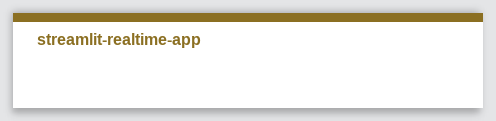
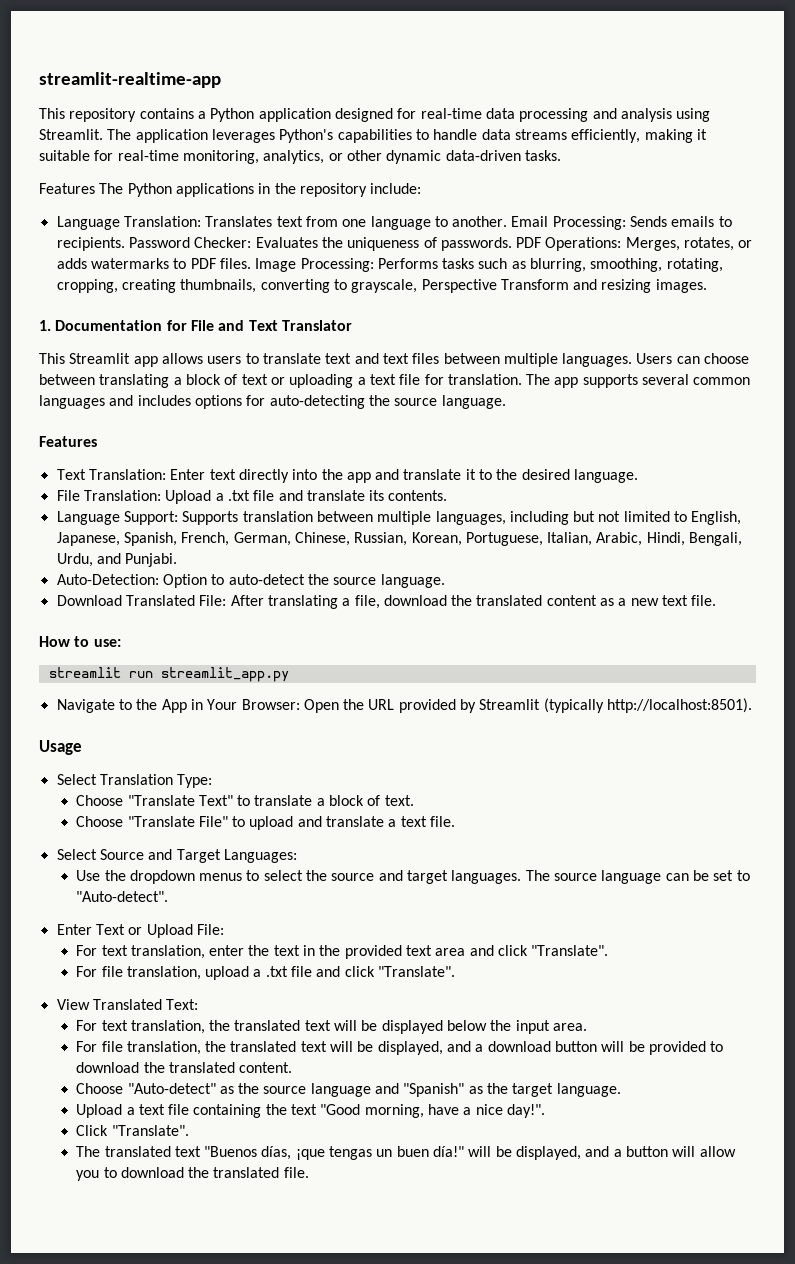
+ This repository contains a Python application designed for real-time data processing and analysis using Streamlit. The application leverages Python's capabilities to handle data streams efficiently, making it suitable for real-time monitoring, analytics, or other dynamic data-driven tasks.
+ Features The Python applications in the repository include:
+ Language Translation: Translates text from one language to another. Email Processing: Sends emails to recipients. Password Checker: Evaluates the uniqueness of passwords. PDF Operations: Merges, rotates, or adds watermarks to PDF files. Image Processing: Performs tasks such as blurring, smoothing, rotating, cropping, creating thumbnails, converting to grayscale, Perspective Transform and resizing images.
+ 1. Documentation for File and Text Translator
+ This Streamlit app allows users to translate text and text files between multiple languages. Users can choose between translating a block of text or uploading a text file for translation. The app supports several common languages and includes options for auto-detecting the source language.
+ Features
+ Text Translation: Enter text directly into the app and translate it to the desired language.
+ File Translation: Upload a .txt file and translate its contents.
+ Language Support: Supports translation between multiple languages, including but not limited to English, Japanese, Spanish, French, German, Chinese, Russian, Korean, Portuguese, Italian, Arabic, Hindi, Bengali, Urdu, and Punjabi.
+ Auto-Detection: Option to auto-detect the source language.
+ Download Translated File: After translating a file, download the translated content as a new text file.
+ How to use:
+ streamlit run streamlit_app.py
+ Navigate to the App in Your Browser: Open the URL provided by Streamlit (typically http://localhost:8501).
+ Usage
+ Select Translation Type:
+ Choose "Translate Text" to translate a block of text.
+ Choose "Translate File" to upload and translate a text file.
+ Select Source and Target Languages:
+ Use the dropdown menus to select the source and target languages. The source language can be set to "Auto-detect".
+ Enter Text or Upload File:
+ For text translation, enter the text in the provided text area and click "Translate".
+ For file translation, upload a .txt file and click "Translate".
+ View Translated Text:
+ For text translation, the translated text will be displayed below the input area.
+ For file translation, the translated text will be displayed, and a download button will be provided to download the translated content.
+ Choose "Auto-detect" as the source language and "Spanish" as the target language.
+ Upload a text file containing the text "Good morning, have a nice day!".
+ Click "Translate".
+ The translated text "Buenos días, ¡que tengas un buen día!" will be displayed, and a button will allow you to download the translated file.

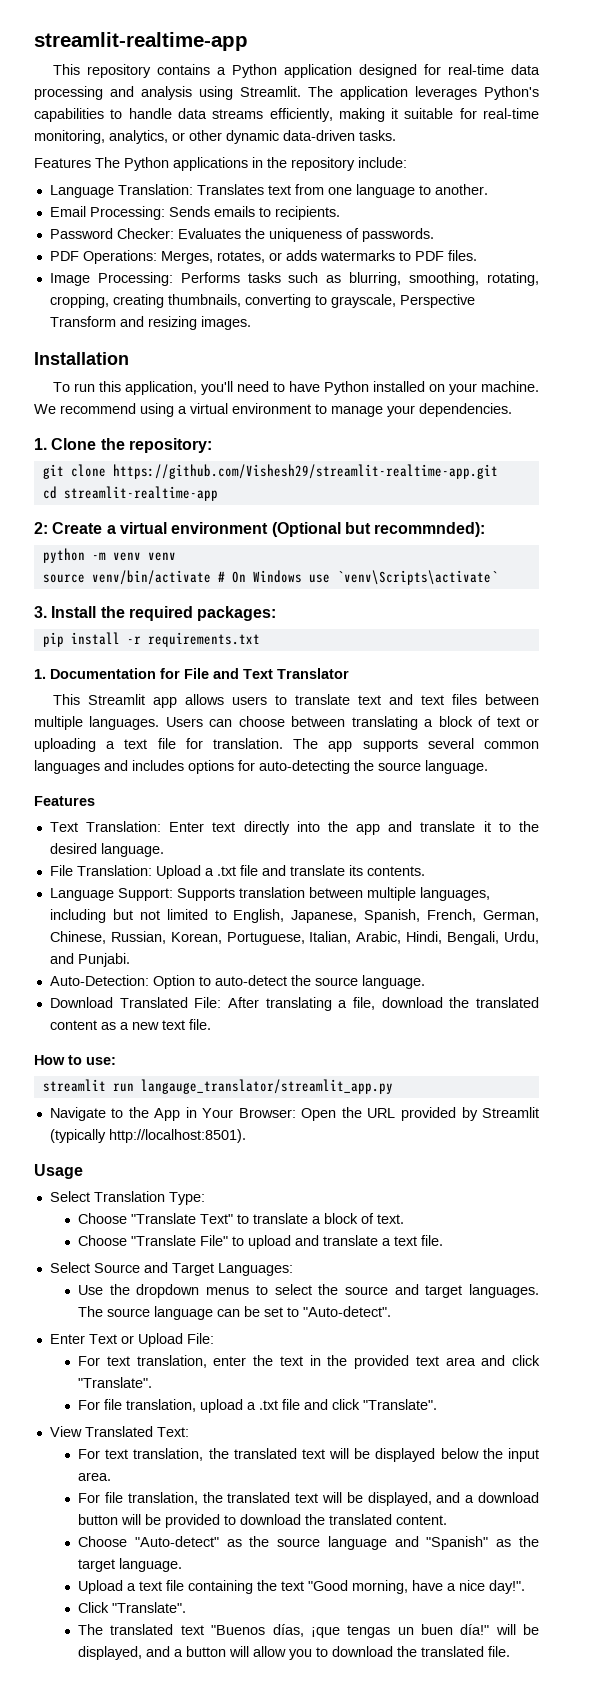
- Language Translation: Translates text from one language to another. Email Processing: Sends emails to recipients. Password Checker: Evaluates the uniqueness of passwords. PDF Operations: Merges, rotates, or adds watermarks to PDF files. Image Processing: Performs tasks such as blurring, smoothing, rotating, cropping, creating thumbnails, converting to grayscale, Perspective Transform and resizing images.
+ Language Translation: Translates text from one language to another.
+ Email Processing: Sends emails to recipients.
+ Password Checker: Evaluates the uniqueness of passwords.
+ PDF Operations: Merges, rotates, or adds watermarks to PDF files.
+ Image Processing: Performs tasks such as blurring, smoothing, rotating, cropping, creating thumbnails, converting to grayscale, Perspective Transform and resizing images.
+ Installation
+ To run this application, you'll need to have Python installed on your machine. We recommend using a virtual environment to manage your dependencies.
+ 1. Clone the repository:
+ git clone https://github.com/Vishesh29/streamlit-realtime-app.git
+ cd streamlit-realtime-app
+ 2: Create a virtual environment (Optional but recommnded):
+ python -m venv venv
+ source venv/bin/activate # On Windows use `venv\Scripts\activate`
+ 3. Install the required packages:
+ pip install -r requirements.txt
- streamlit run streamlit_app.py
+ streamlit run langauge_translator/streamlit_app.py

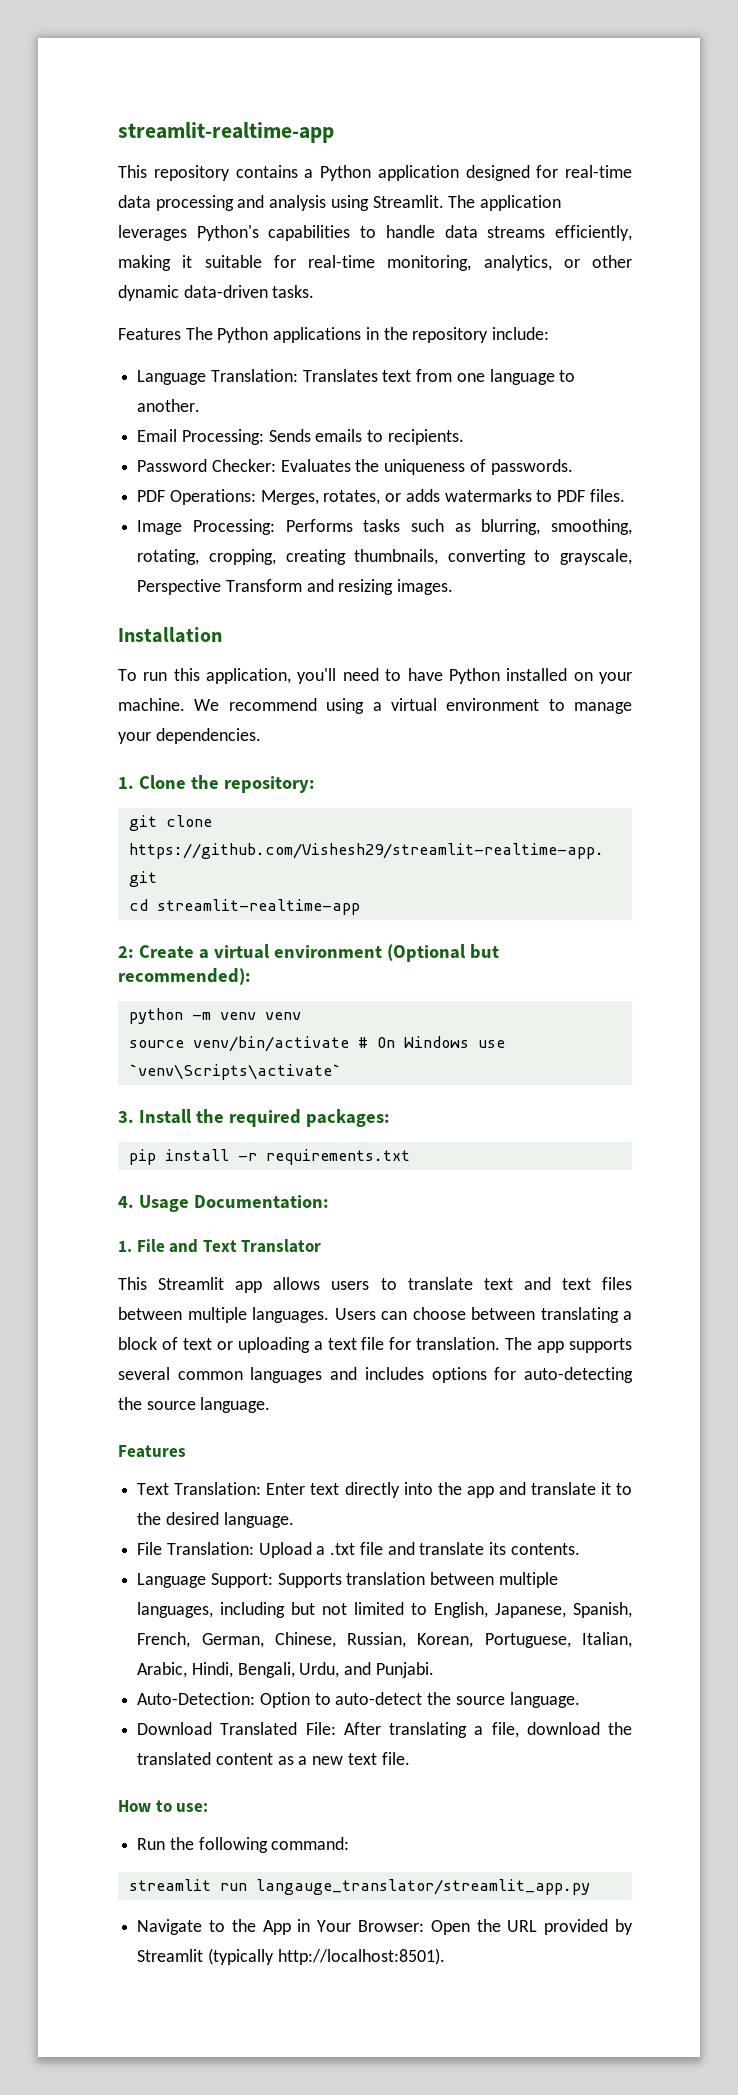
- 2: Create a virtual environment (Optional but recommnded):
+ 2: Create a virtual environment (Optional but recommended):
- 1. Documentation for File and Text Translator
+ 4. Usage Documentation:
+ 1. File and Text Translator
+ Run the following command:
- Usage
- Select Translation Type:
- Choose "Translate Text" to translate a block of text.
- Choose "Translate File" to upload and translate a text file.
- Select Source and Target Languages:
- Use the dropdown menus to select the source and target languages. The source language can be set to "Auto-detect".
- Enter Text or Upload File:
- For text translation, enter the text in the provided text area and click "Translate".
- For file translation, upload a .txt file and click "Translate".
- View Translated Text:
- For text translation, the translated text will be displayed below the input area.
- For file translation, the translated text will be displayed, and a download button will be provided to download the translated content.
- Choose "Auto-detect" as the source language and "Spanish" as the target language.
- Upload a text file containing the text "Good morning, have a nice day!".
- Click "Translate".
- The translated text "Buenos días, ¡que tengas un buen día!" will be displayed, and a button will allow you to download the translated file.

